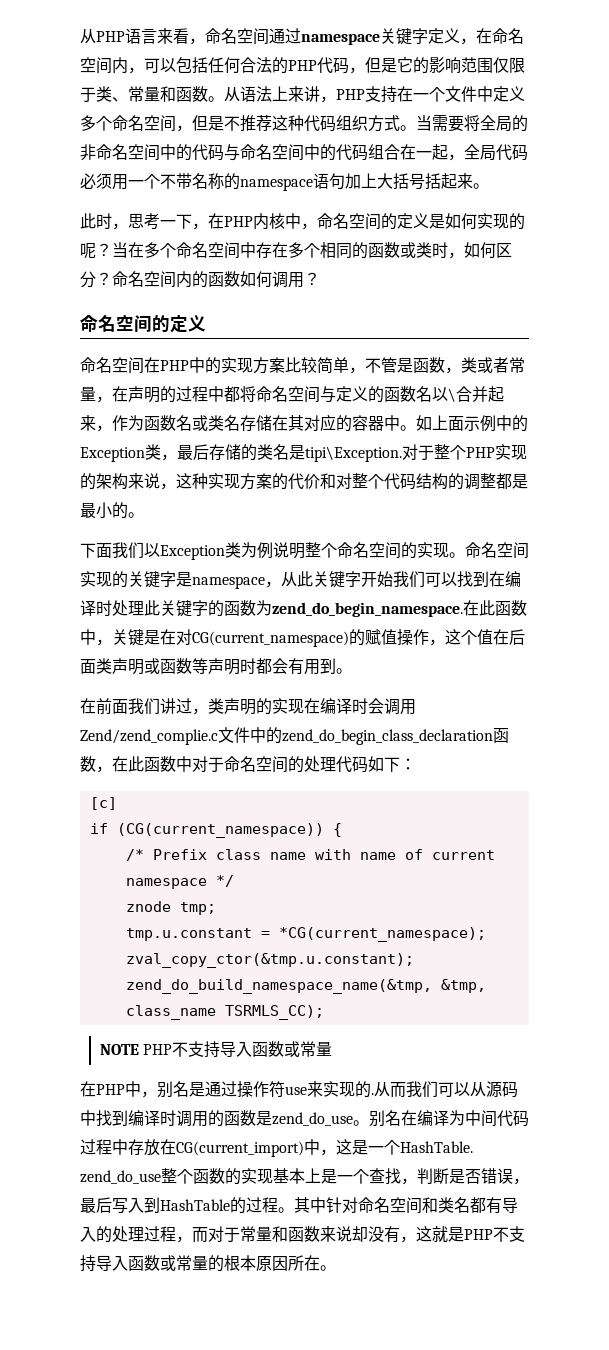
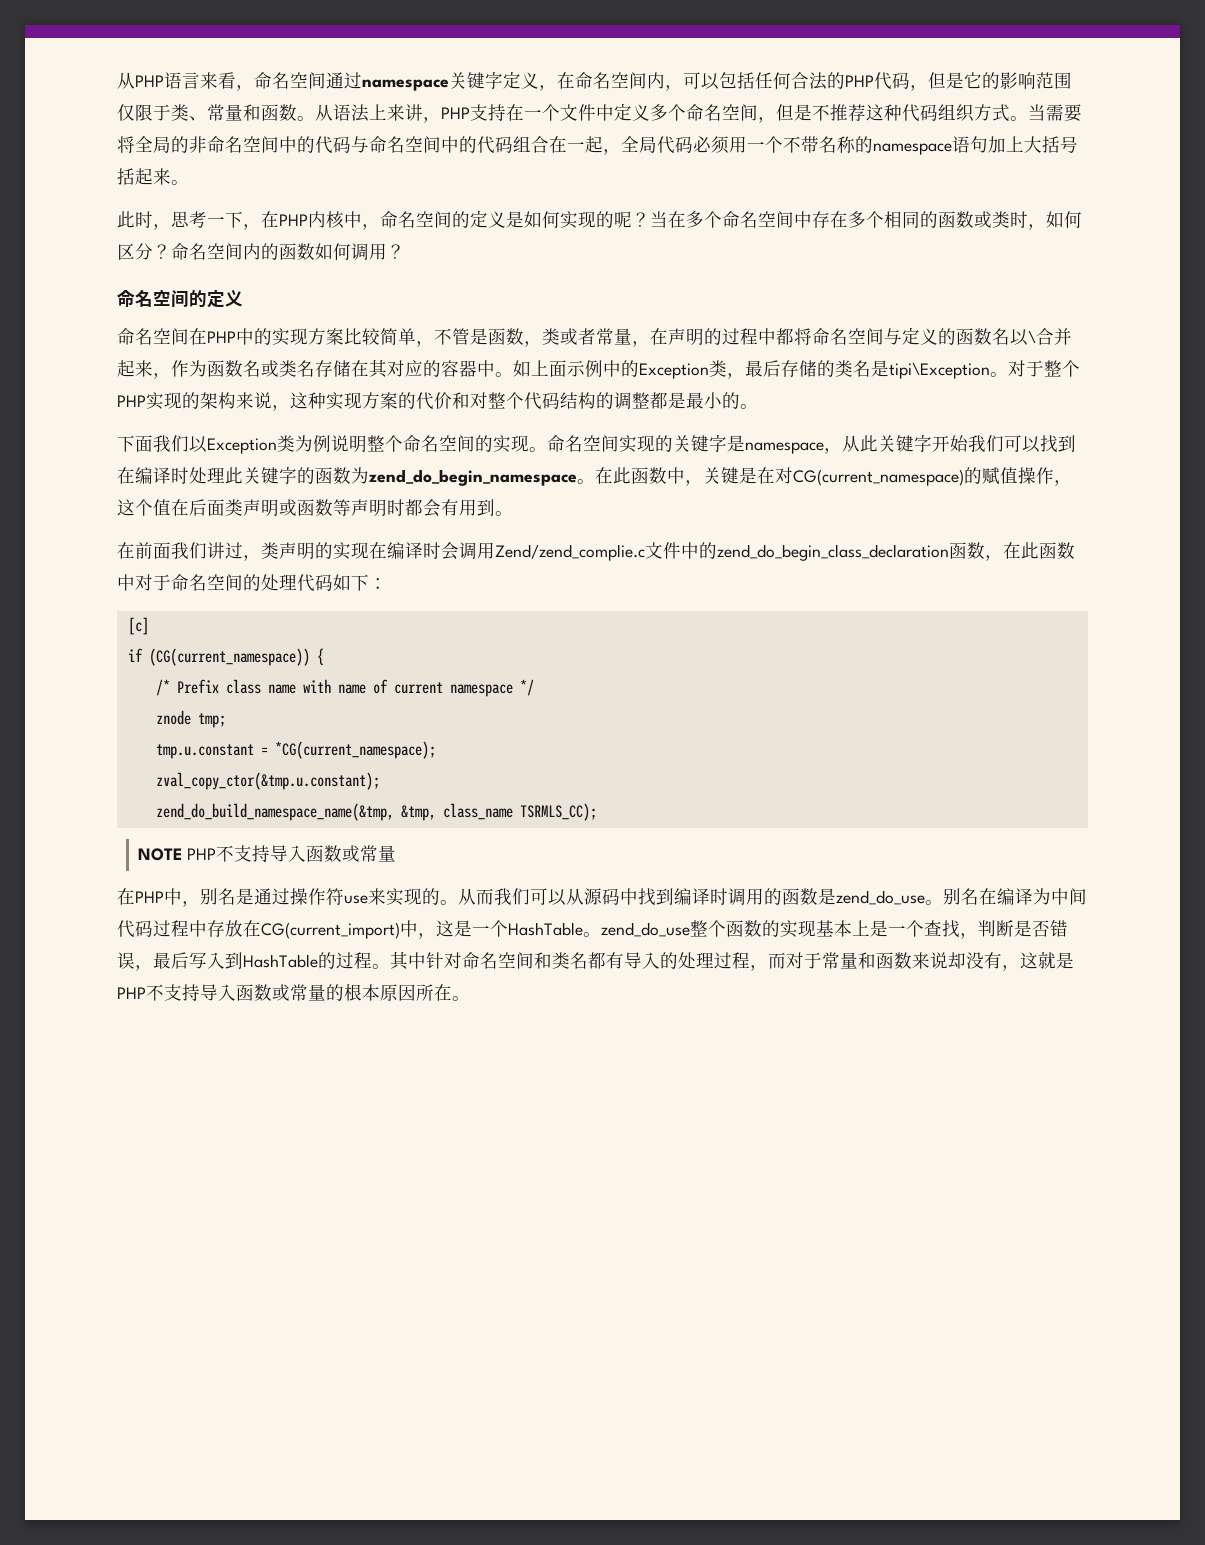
- 如上面示例中的Exception类，最后存储的类名是tipi\Exception.
+ 如上面示例中的Exception类，最后存储的类名是tipi\Exception。
- 命名空间实现的关键字是namespace，从此关键字开始我们可以找到在编译时处理此关键字的函数为zend_do_begin_namespace.
+ 命名空间实现的关键字是namespace，从此关键字开始我们可以找到在编译时处理此关键字的函数为zend_do_begin_namespace。
- 在PHP中，别名是通过操作符use来实现的.
+ 在PHP中，别名是通过操作符use来实现的。
- 别名在编译为中间代码过程中存放在CG(current_import)中，这是一个HashTable. zend_do_use整个函数的实现基本上是一个查找，判断是否错误，最后写入到HashTable的过程。
+ 别名在编译为中间代码过程中存放在CG(current_import)中，这是一个HashTable。zend_do_use整个函数的实现基本上是一个查找，判断是否错误，最后写入到HashTable的过程。

